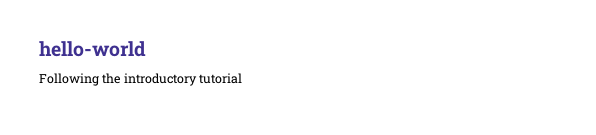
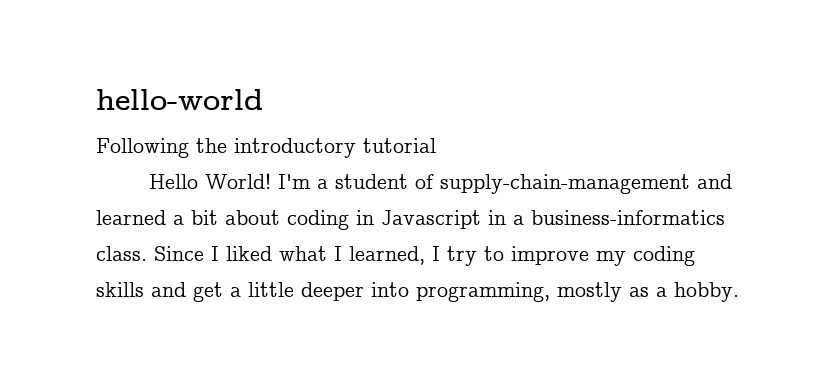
+ Hello World! I'm a student of supply-chain-management and learned a bit about coding in Javascript in a business-informatics class. Since I liked what I learned, I try to improve my coding skills and get a little deeper into programming, mostly as a hobby.

